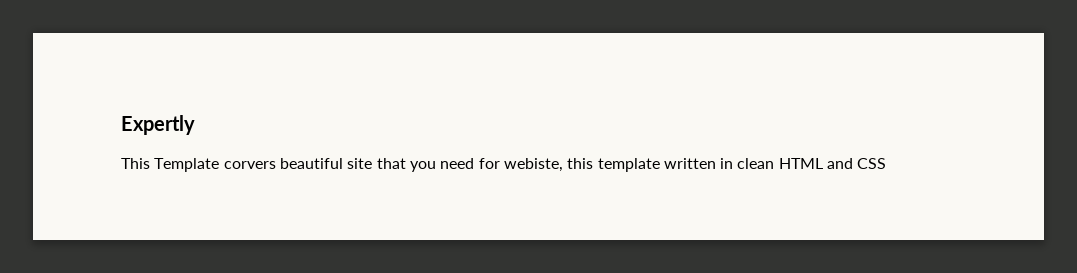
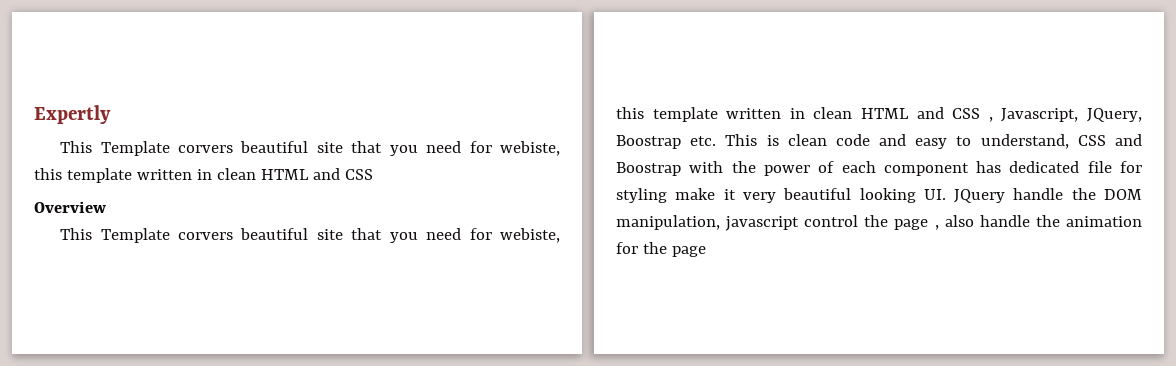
+ Overview
+ This Template corvers beautiful site that you need for webiste, this template written in clean HTML and CSS , Javascript, JQuery, Boostrap etc. This is clean code and easy to understand, CSS and Boostrap with the power of each component has dedicated file for styling make it very beautiful looking UI. JQuery handle the DOM manipulation, javascript control the page , also handle the animation for the page

